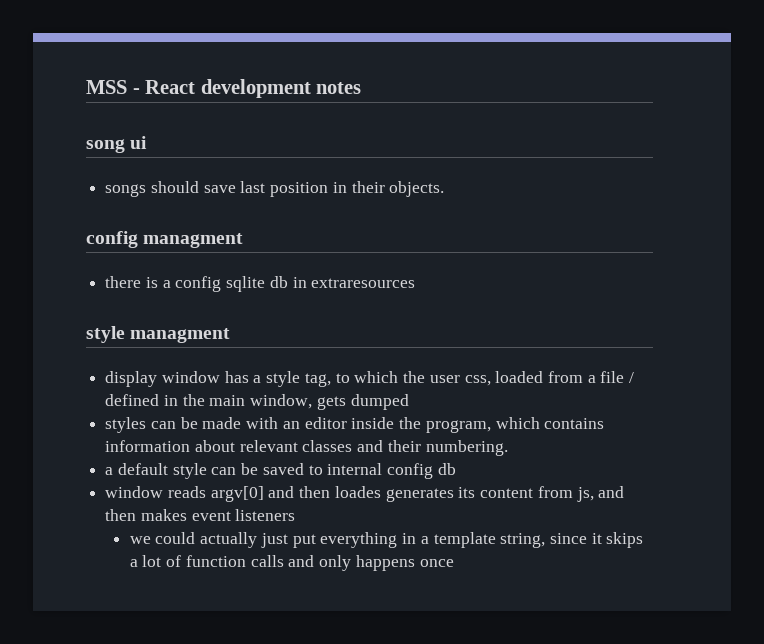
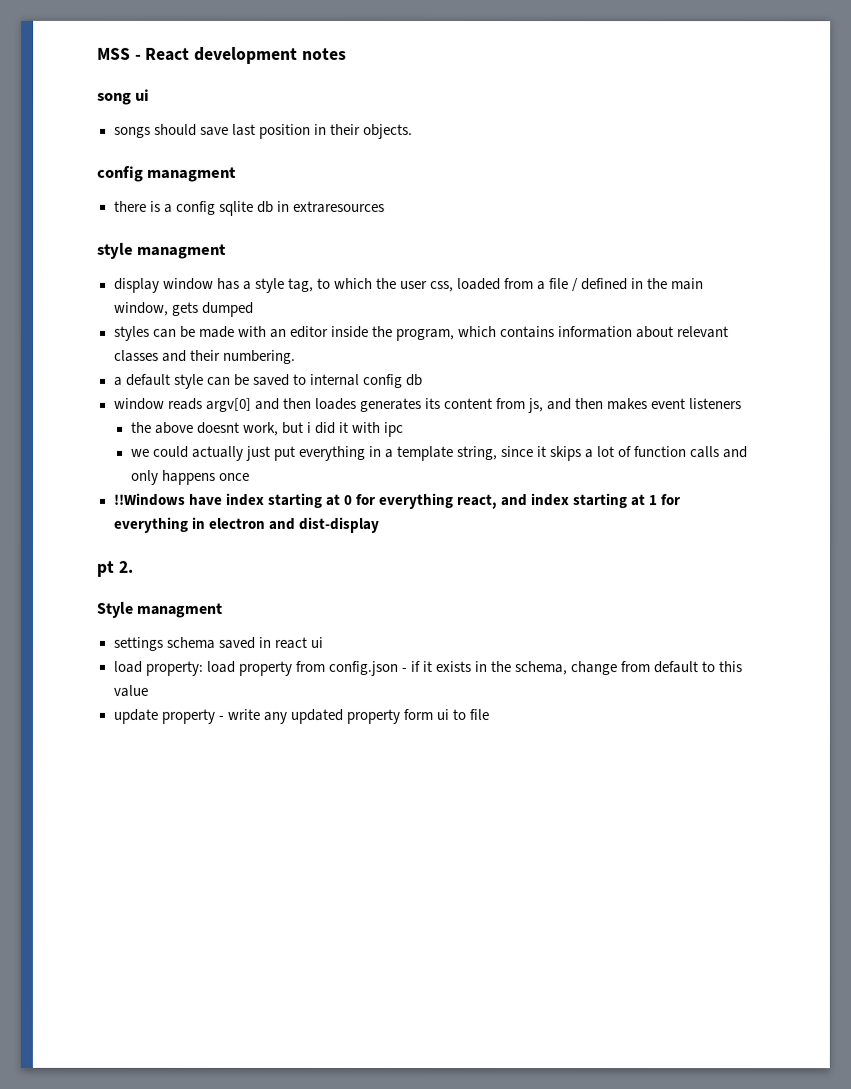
+ the above doesnt work, but i did it with ipc
+ !!Windows have index starting at 0 for everything react, and index starting at 1 for everything in electron and dist-display
+ pt 2.
+ Style managment
+ settings schema saved in react ui
+ load property: load property from config.json - if it exists in the schema, change from default to this value
+ update property - write any updated property form ui to file

